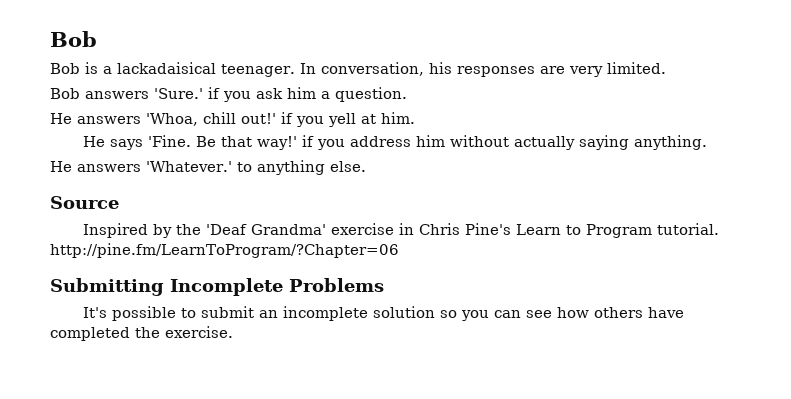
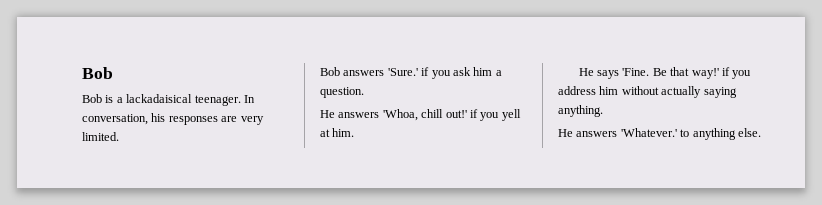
- Source
- Inspired by the 'Deaf Grandma' exercise in Chris Pine's Learn to Program tutorial. http://pine.fm/LearnToProgram/?Chapter=06
- Submitting Incomplete Problems
- It's possible to submit an incomplete solution so you can see how others have completed the exercise.

